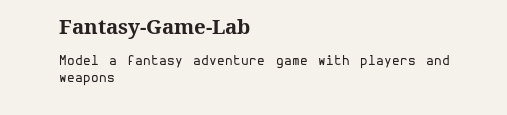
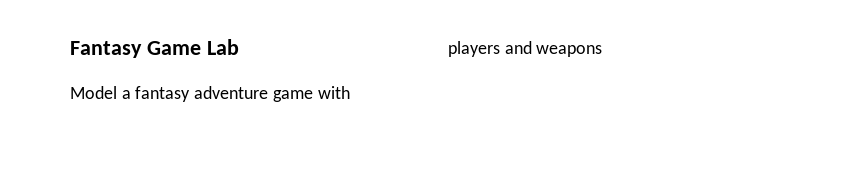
- Fantasy-Game-Lab
+ Fantasy Game Lab

